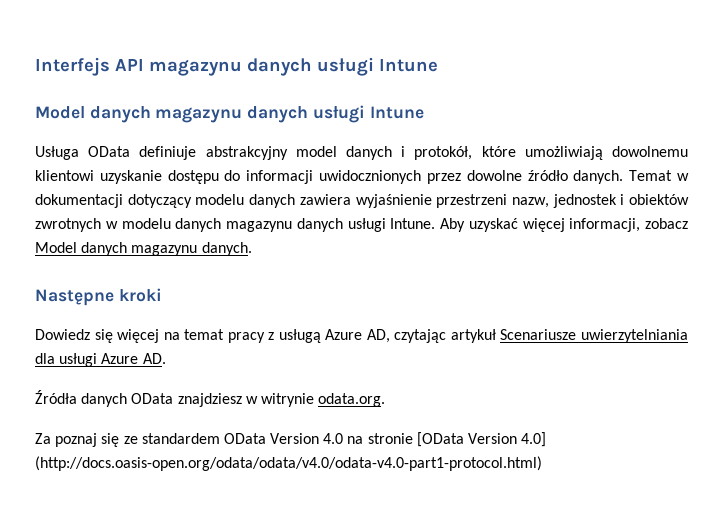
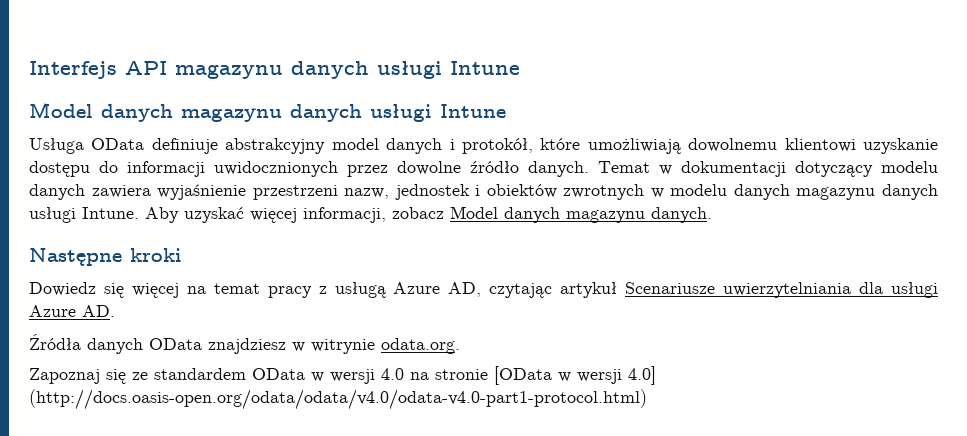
- Za poznaj się ze standardem OData Version 4.0 na stronie [OData Version 4.0] (http://docs.oasis-open.org/odata/odata/v4.0/odata-v4.0-part1-protocol.html)
+ Zapoznaj się ze standardem OData w wersji 4.0 na stronie [OData w wersji 4.0] (http://docs.oasis-open.org/odata/odata/v4.0/odata-v4.0-part1-protocol.html)

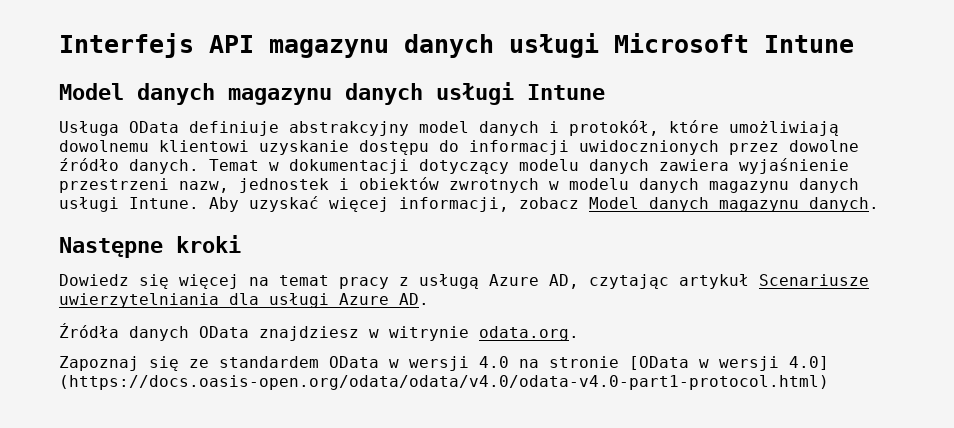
- Interfejs API magazynu danych usługi Intune
+ Interfejs API magazynu danych usługi Microsoft Intune
- Zapoznaj się ze standardem OData w wersji 4.0 na stronie [OData w wersji 4.0] (http://docs.oasis-open.org/odata/odata/v4.0/odata-v4.0-part1-protocol.html)
+ Zapoznaj się ze standardem OData w wersji 4.0 na stronie [OData w wersji 4.0] (https://docs.oasis-open.org/odata/odata/v4.0/odata-v4.0-part1-protocol.html)

